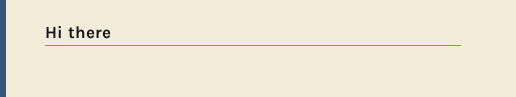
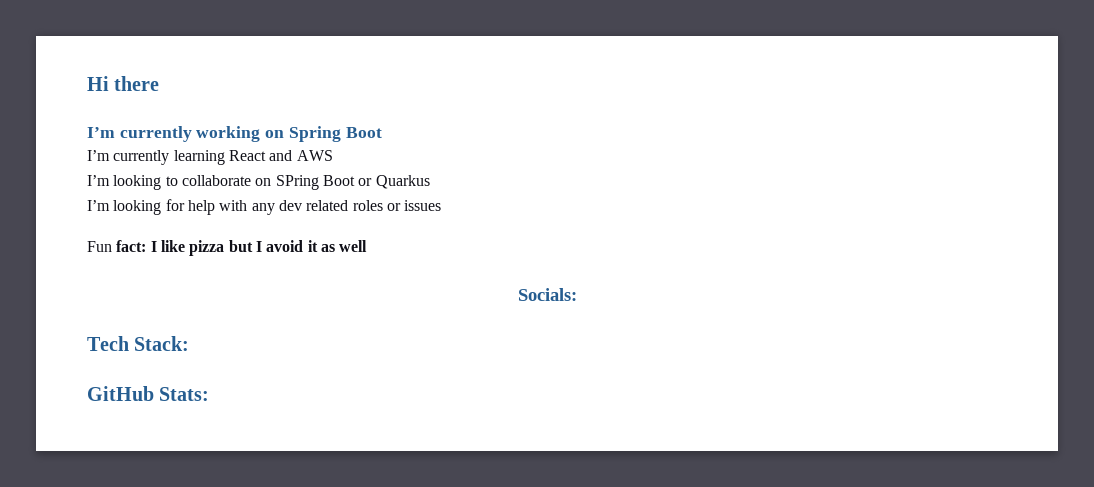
+ I’m currently working on Spring Boot
+ I’m currently learning React and AWS
+ I’m looking to collaborate on SPring Boot or Quarkus
+ I’m looking for help with any dev related roles or issues
+ Fun fact: I like pizza but I avoid it as well
+ Socials:
+ Tech Stack:
+ GitHub Stats:

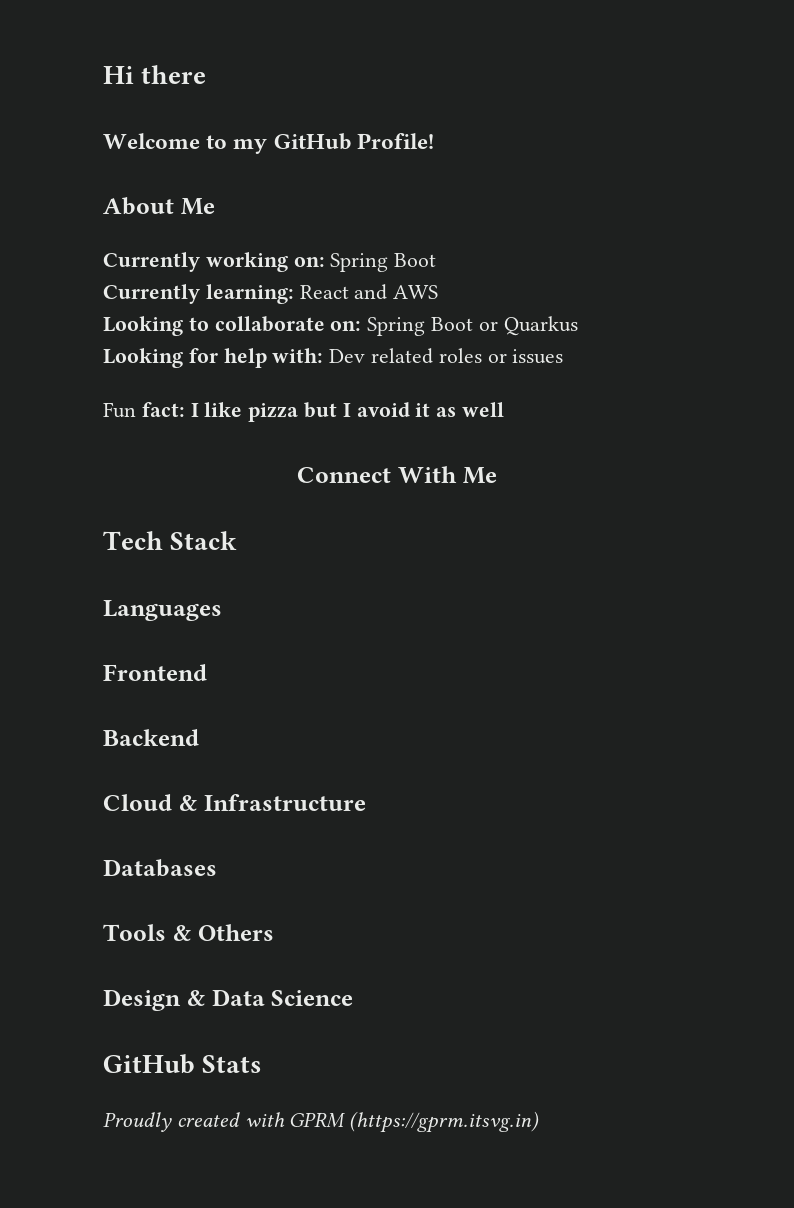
- I’m currently working on Spring Boot
+ Welcome to my GitHub Profile!
+ About Me
+ Currently working on: Spring Boot
- I’m currently learning React and AWS
+ Currently learning: React and AWS
- I’m looking to collaborate on SPring Boot or Quarkus
- I’m looking for help with any dev related roles or issues
+ Looking to collaborate on: Spring Boot or Quarkus
+ Looking for help with: Dev related roles or issues
- Socials:
- Tech Stack:
- GitHub Stats:
+ Connect With Me
+ Tech Stack
+ Languages
+ Frontend
+ Backend
+ Cloud & Infrastructure
+ Databases
+ Tools & Others
+ Design & Data Science
+ GitHub Stats
+ Proudly created with GPRM (https://gprm.itsvg.in)

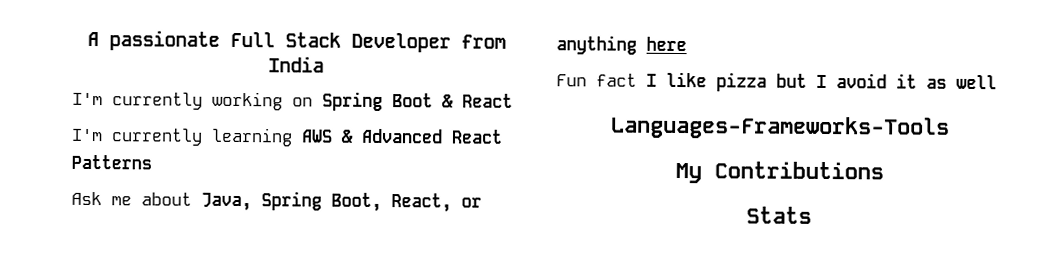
- Hi there
- Welcome to my GitHub Profile!
- About Me
- Currently working on: Spring Boot
- Currently learning: React and AWS
- Looking to collaborate on: Spring Boot or Quarkus
- Looking for help with: Dev related roles or issues
+ A passionate Full Stack Developer from India
+ I'm currently working on Spring Boot & React
+ I'm currently learning AWS & Advanced React Patterns
+ Ask me about Java, Spring Boot, React, or anything here
- Fun fact: I like pizza but I avoid it as well
+ Fun fact I like pizza but I avoid it as well
- Connect With Me
- Tech Stack
- Languages
- Frontend
- Backend
- Cloud & Infrastructure
- Databases
- Tools & Others
- Design & Data Science
- GitHub Stats
- Proudly created with GPRM (https://gprm.itsvg.in)
+ Languages-Frameworks-Tools
+ My Contributions
+ Stats

